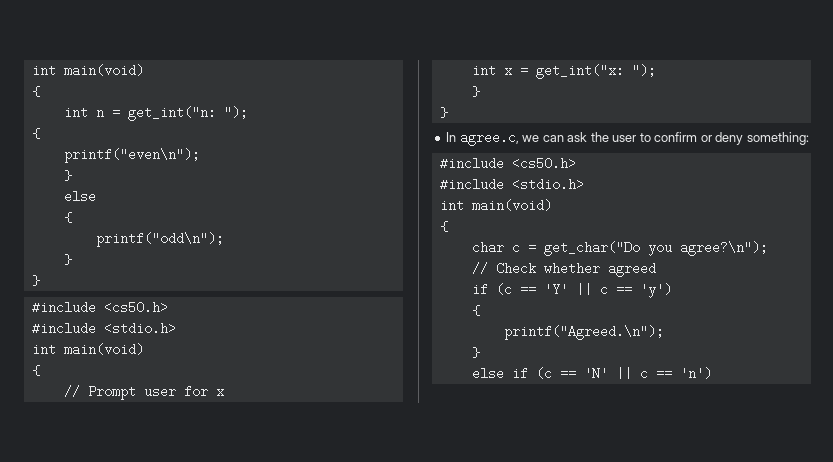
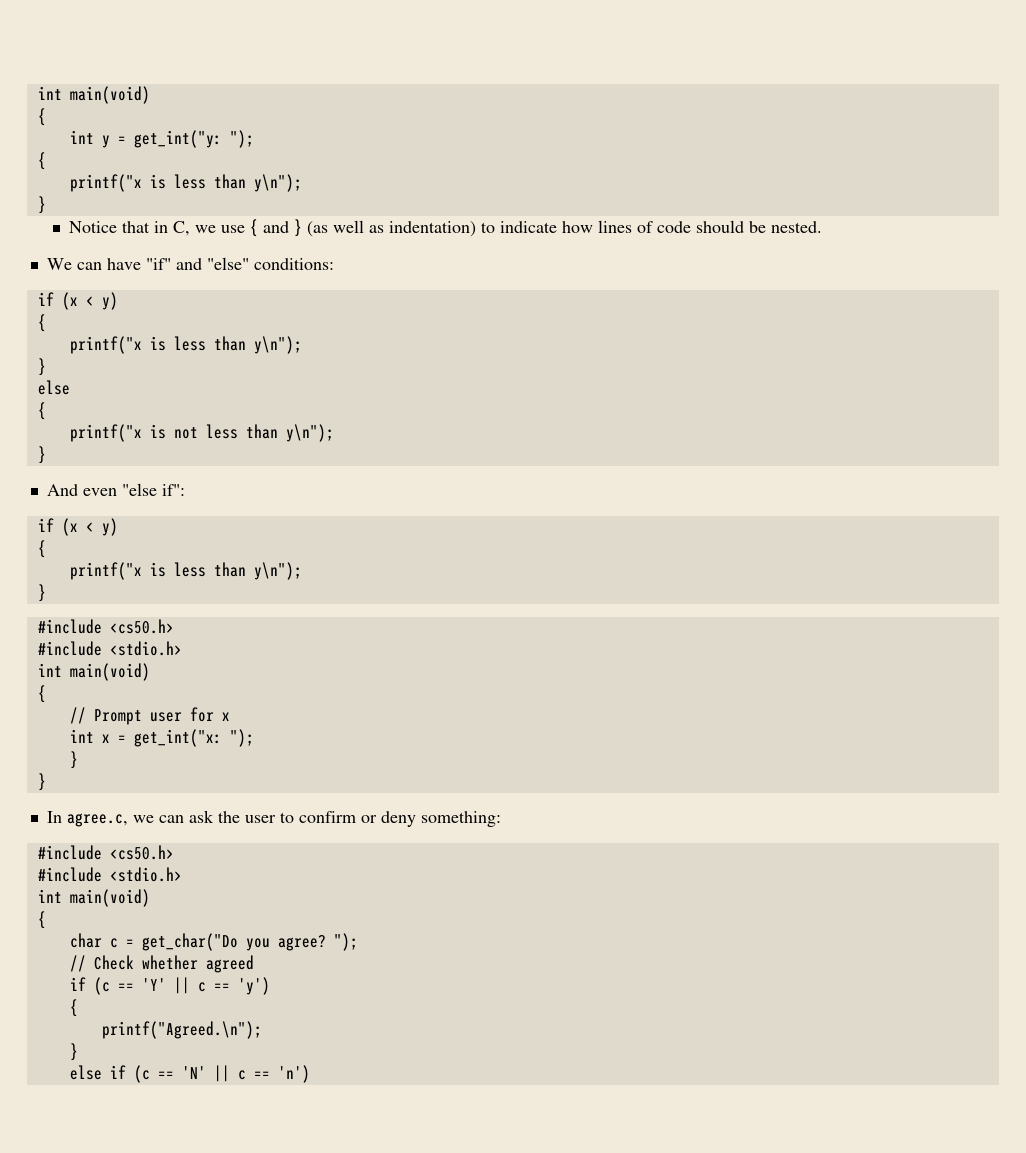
- int n = get_int("n: ");
+ int y = get_int("y: ");
  {
- printf("even\n");
+ printf("x is less than y\n");
+ }
+ Notice that in C, we use { and } (as well as indentation) to indicate how lines of code should be nested.
+ We can have "if" and "else" conditions:
+ if (x < y)
+ {
+ printf("x is less than y\n");
  }
  else
  {
- printf("odd\n");
+ printf("x is not less than y\n");
  }
+ And even "else if":
+ if (x < y)
+ {
+ printf("x is less than y\n");
- char c = get_char("Do you agree?\n");
+ char c = get_char("Do you agree? ");

